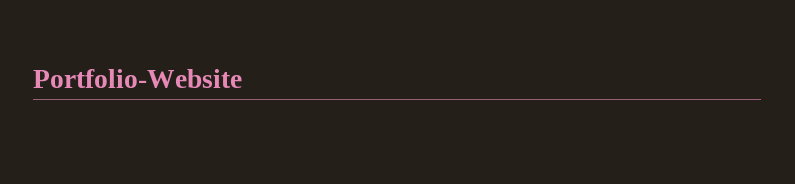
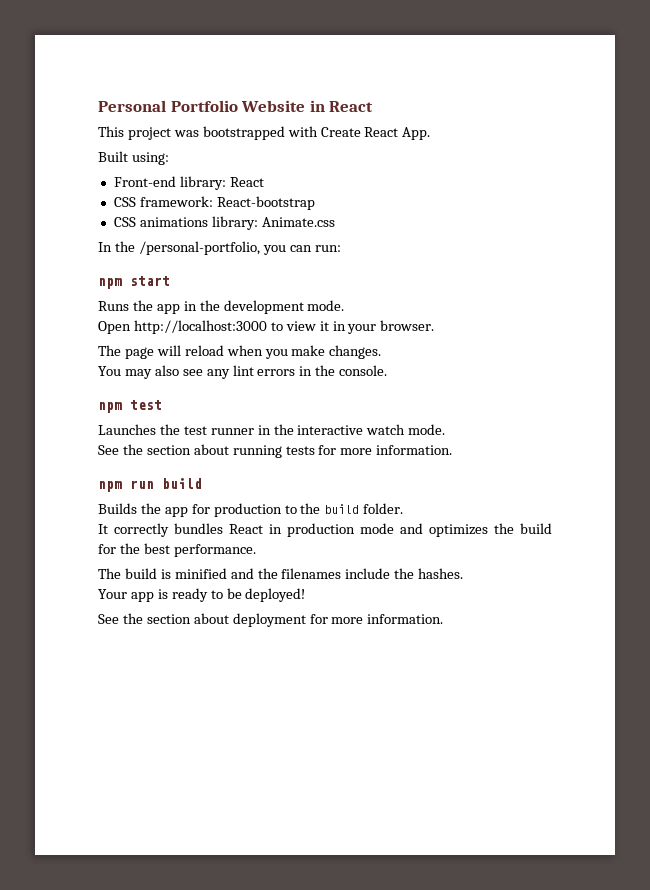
- Portfolio-Website
+ Personal Portfolio Website in React
+ This project was bootstrapped with Create React App.
+ Built using:
+ Front-end library: React
+ CSS framework: React-bootstrap
+ CSS animations library: Animate.css
+ In the /personal-portfolio, you can run:
+ npm start
+ Runs the app in the development mode.
+ Open http://localhost:3000 to view it in your browser.
+ The page will reload when you make changes.
+ You may also see any lint errors in the console.
+ npm test
+ Launches the test runner in the interactive watch mode.
+ See the section about running tests for more information.
+ npm run build
+ Builds the app for production to the build folder.
+ It correctly bundles React in production mode and optimizes the build for the best performance.
+ The build is minified and the filenames include the hashes.
+ Your app is ready to be deployed!
+ See the section about deployment for more information.

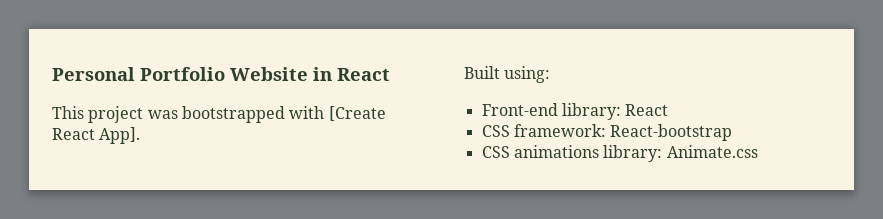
- This project was bootstrapped with Create React App.
+ This project was bootstrapped with [Create React App].
- In the /personal-portfolio, you can run:
- npm start
- Runs the app in the development mode.
- Open http://localhost:3000 to view it in your browser.
- The page will reload when you make changes.
- You may also see any lint errors in the console.
- npm test
- Launches the test runner in the interactive watch mode.
- See the section about running tests for more information.
- npm run build
- Builds the app for production to the build folder.
- It correctly bundles React in production mode and optimizes the build for the best performance.
- The build is minified and the filenames include the hashes.
- Your app is ready to be deployed!
- See the section about deployment for more information.

